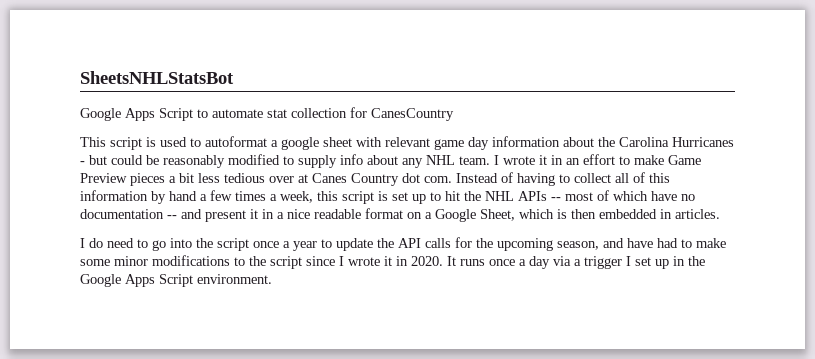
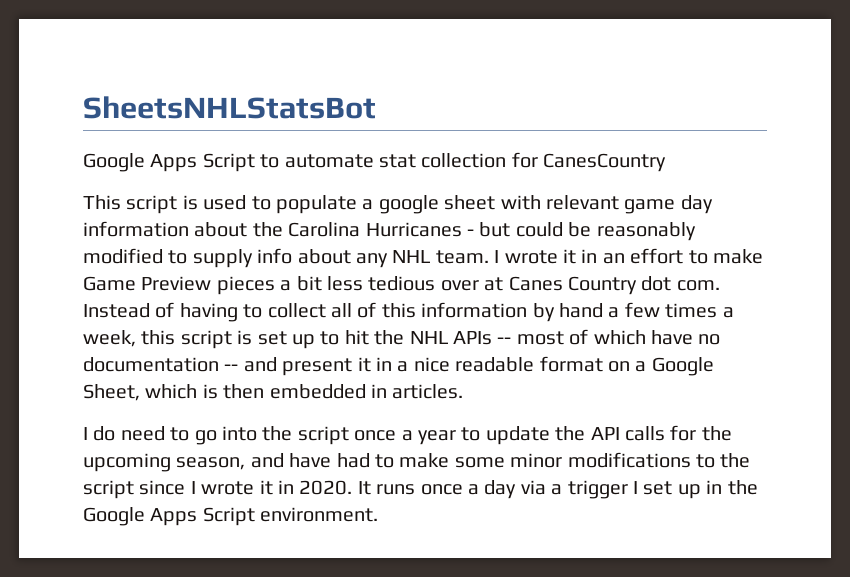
- This script is used to autoformat a google sheet with relevant game day information about the Carolina Hurricanes - but could be reasonably modified to supply info about any NHL team.
+ This script is used to populate a google sheet with relevant game day information about the Carolina Hurricanes - but could be reasonably modified to supply info about any NHL team.

